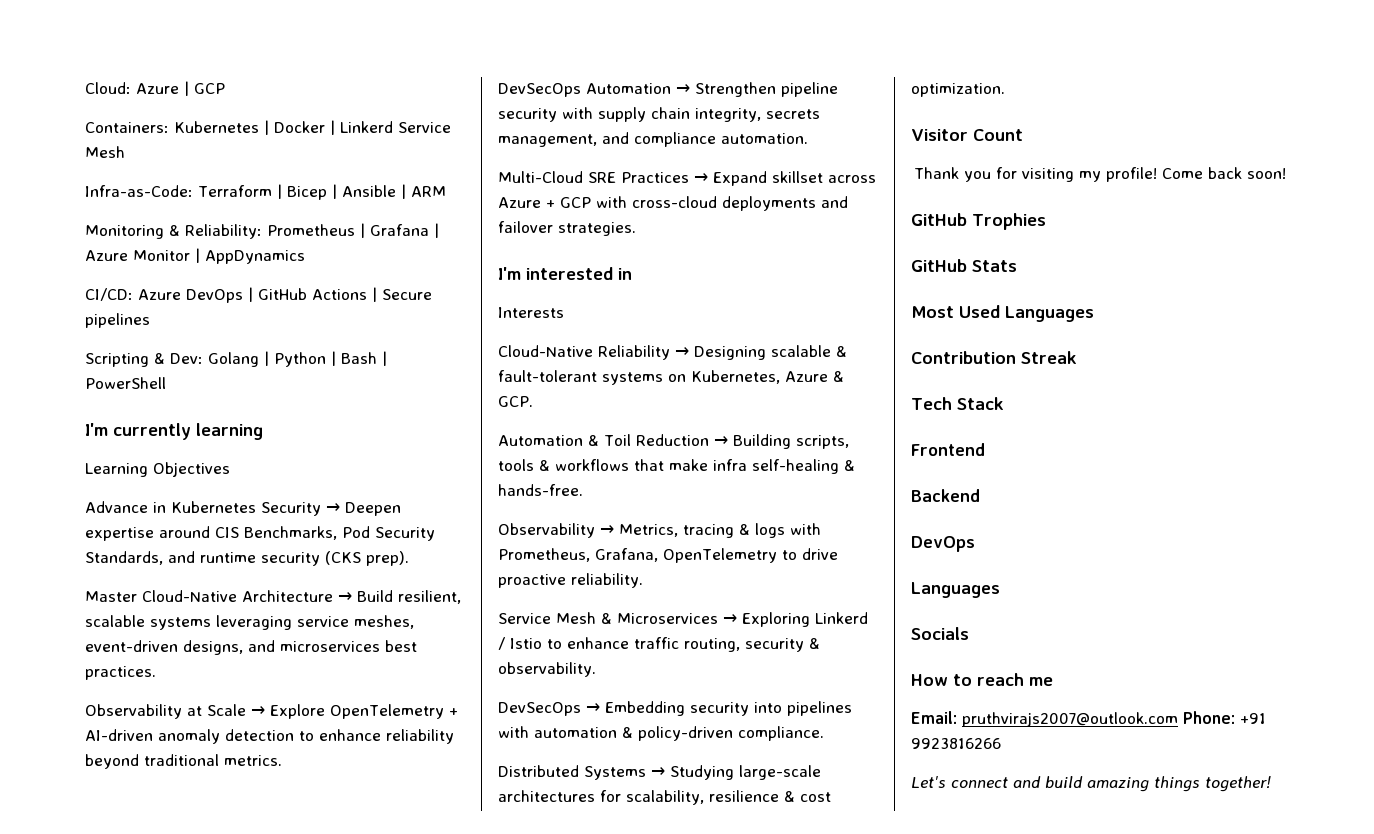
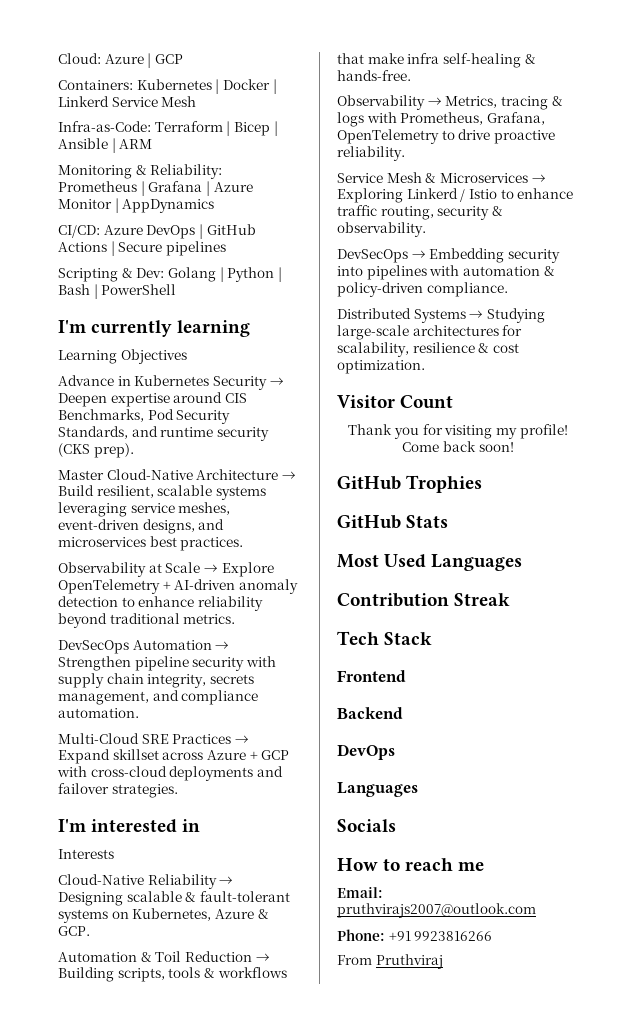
- Email: pruthvirajs2007@outlook.com Phone: +91 9923816266
+ Email: pruthvirajs2007@outlook.com
+ Phone: +91 9923816266
- Let's connect and build amazing things together!
+ From Pruthviraj

